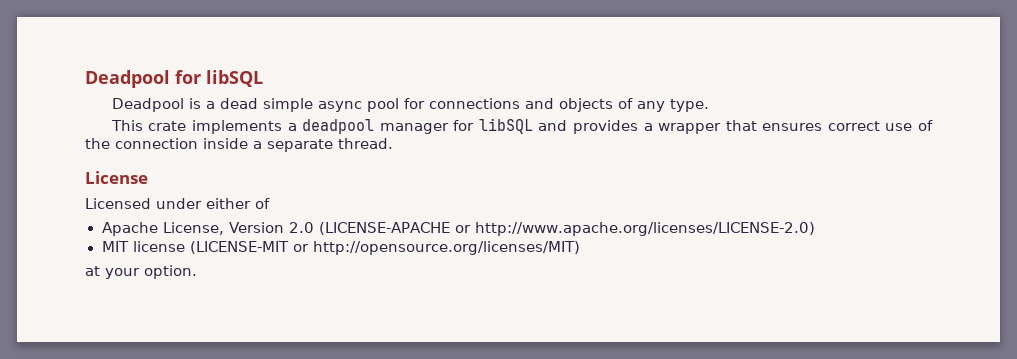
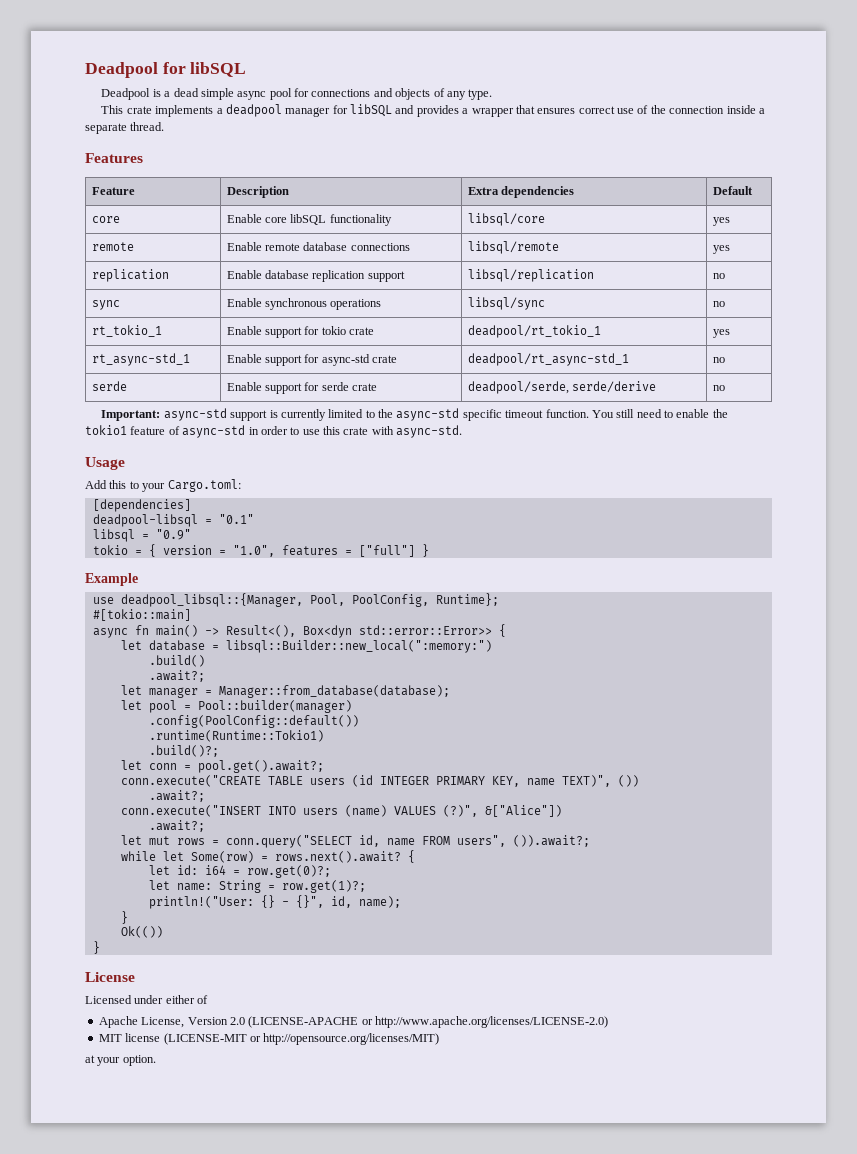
+ Features
+ Feature | Description | Extra dependencies | Default
+ core | Enable core libSQL functionality | libsql/core | yes
+ remote | Enable remote database connections | libsql/remote | yes
+ replication | Enable database replication support | libsql/replication | no
+ sync | Enable synchronous operations | libsql/sync | no
+ rt_tokio_1 | Enable support for tokio crate | deadpool/rt_tokio_1 | yes
+ rt_async-std_1 | Enable support for async-std crate | deadpool/rt_async-std_1 | no
+ serde | Enable support for serde crate | deadpool/serde, serde/derive | no
+ Important: async-std support is currently limited to the async-std specific timeout function. You still need to enable the tokio1 feature of async-std in order to use this crate with async-std.
+ Usage
+ Add this to your Cargo.toml:
+ [dependencies]
+ deadpool-libsql = "0.1"
+ libsql = "0.9"
+ tokio = { version = "1.0", features = ["full"] }
+ Example
+ use deadpool_libsql::{Manager, Pool, PoolConfig, Runtime};
+ #[tokio::main]
+ async fn main() -> Result<(), Box<dyn std::error::Error>> {
+ let database = libsql::Builder::new_local(":memory:")
+ .build()
+ .await?;
+ let manager = Manager::from_database(database);
+ let pool = Pool::builder(manager)
+ .config(PoolConfig::default())
+ .runtime(Runtime::Tokio1)
+ .build()?;
+ let conn = pool.get().await?;
+ conn.execute("CREATE TABLE users (id INTEGER PRIMARY KEY, name TEXT)", ())
+ .await?;
+ conn.execute("INSERT INTO users (name) VALUES (?)", &["Alice"])
+ .await?;
+ let mut rows = conn.query("SELECT id, name FROM users", ()).await?;
+ while let Some(row) = rows.next().await? {
+ let id: i64 = row.get(0)?;
+ let name: String = row.get(1)?;
+ println!("User: {} - {}", id, name);
+ }
+ Ok(())
+ }

